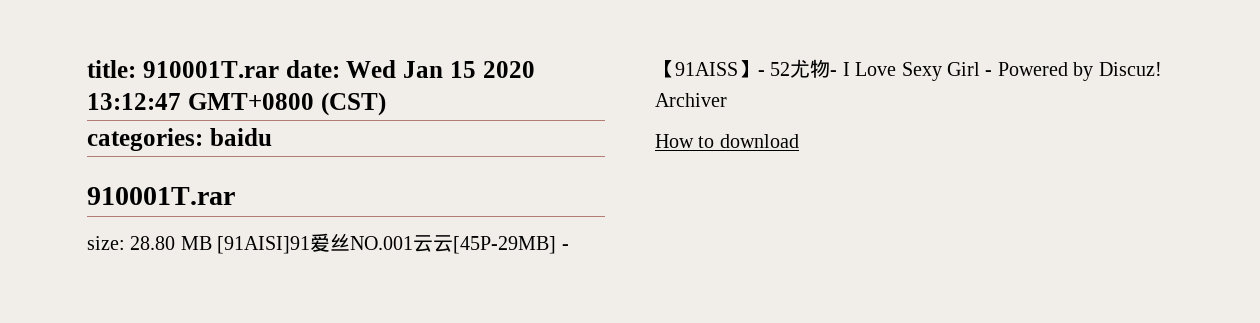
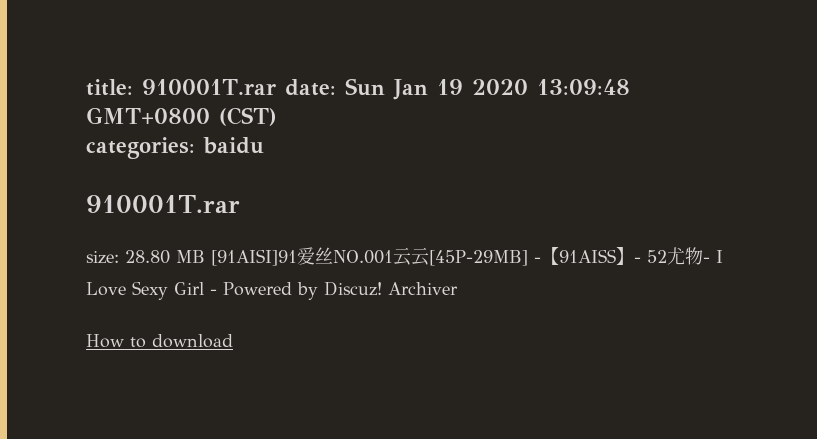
- title: 910001T.rar date: Wed Jan 15 2020 13:12:47 GMT+0800 (CST)
+ title: 910001T.rar date: Sun Jan 19 2020 13:09:48 GMT+0800 (CST)

